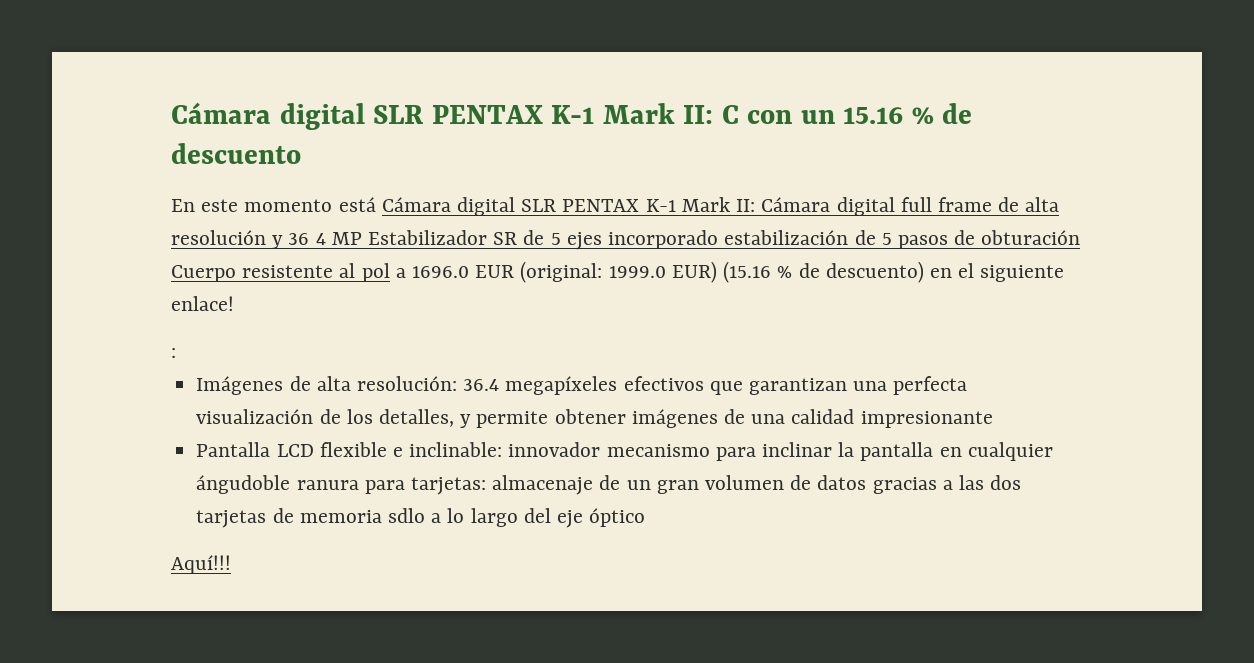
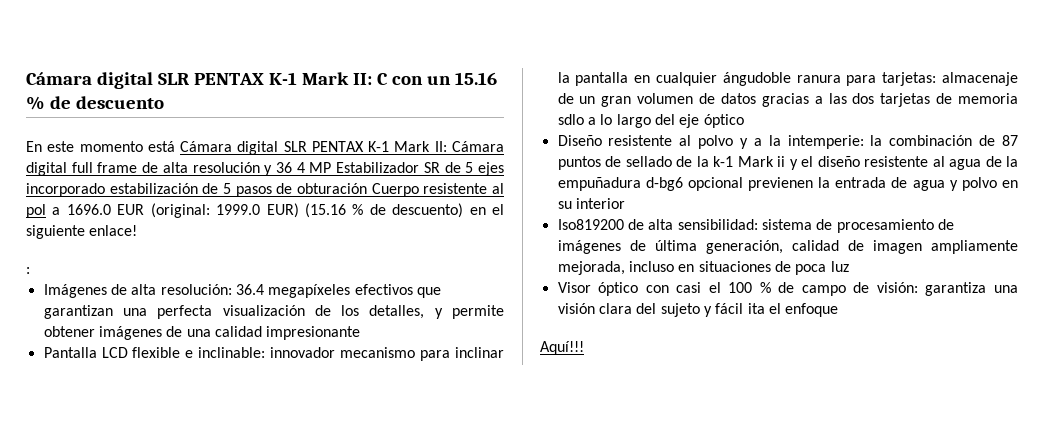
+ Diseño resistente al polvo y a la intemperie: la combinación de 87 puntos de sellado de la k-1 Mark ii y el diseño resistente al agua de la empuñadura d-bg6 opcional previenen la entrada de agua y polvo en su interior
+ Iso819200 de alta sensibilidad: sistema de procesamiento de imágenes de última generación, calidad de imagen ampliamente mejorada, incluso en situaciones de poca luz
+ Visor óptico con casi el 100 % de campo de visión: garantiza una visión clara del sujeto y fácil ita el enfoque

